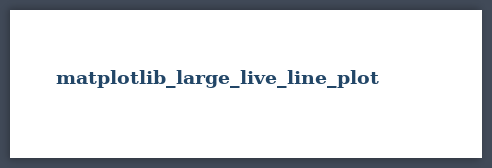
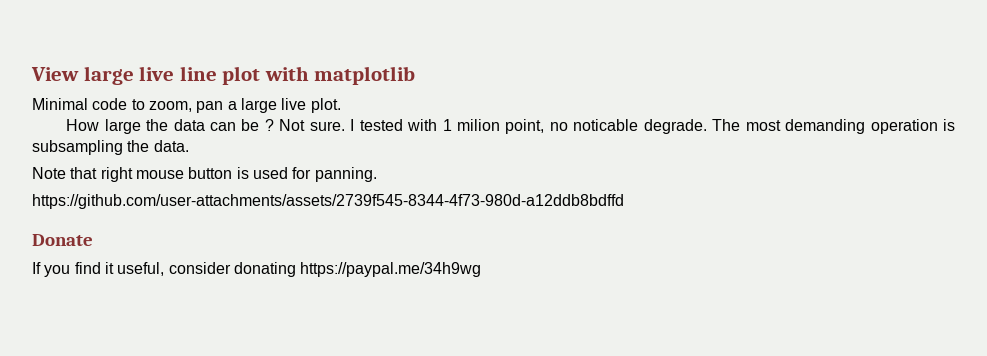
- matplotlib_large_live_line_plot
+ View large live line plot with matplotlib
+ Minimal code to zoom, pan a large live plot.
+ How large the data can be ? Not sure. I tested with 1 milion point, no noticable degrade. The most demanding operation is subsampling the data.
+ Note that right mouse button is used for panning.
+ https://github.com/user-attachments/assets/2739f545-8344-4f73-980d-a12ddb8bdffd
+ Donate
+ If you find it useful, consider donating https://paypal.me/34h9wg

